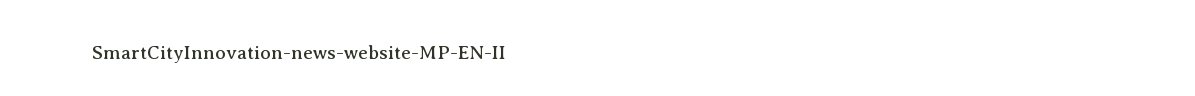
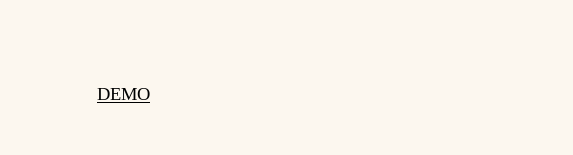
- SmartCityInnovation-news-website-MP-EN-II
+ DEMO

